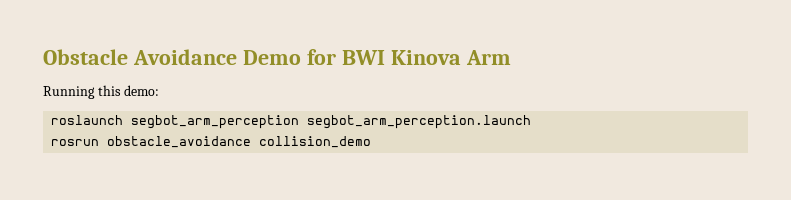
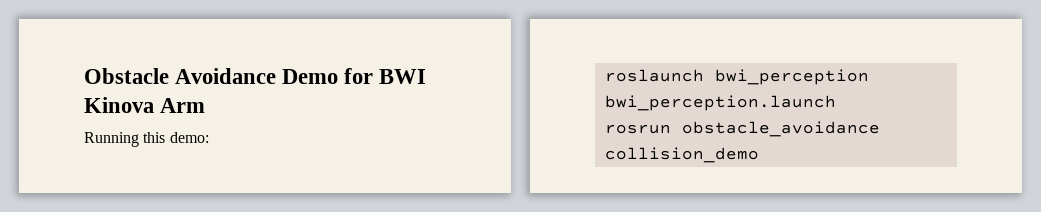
- roslaunch segbot_arm_perception segbot_arm_perception.launch
+ roslaunch bwi_perception bwi_perception.launch

